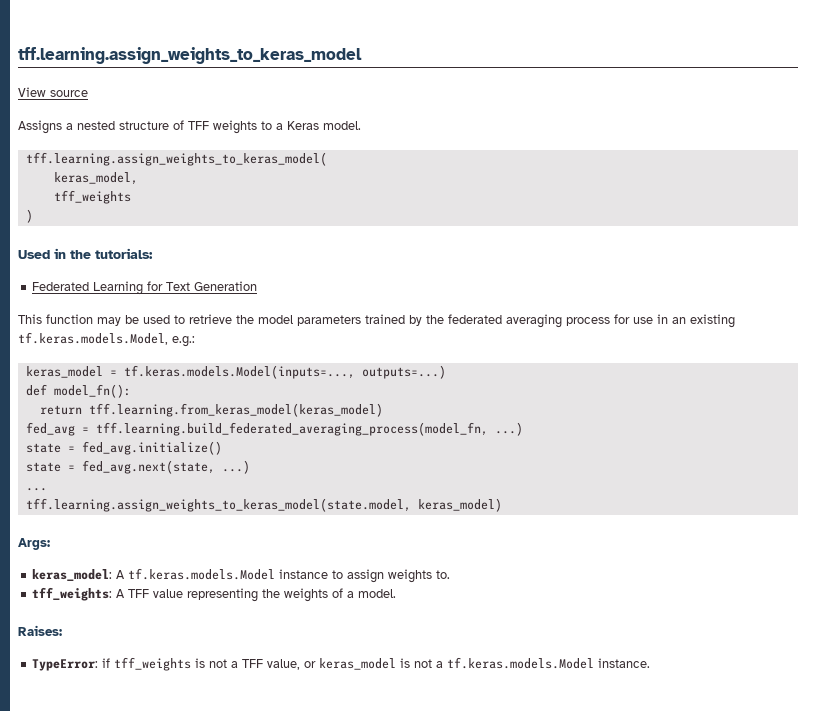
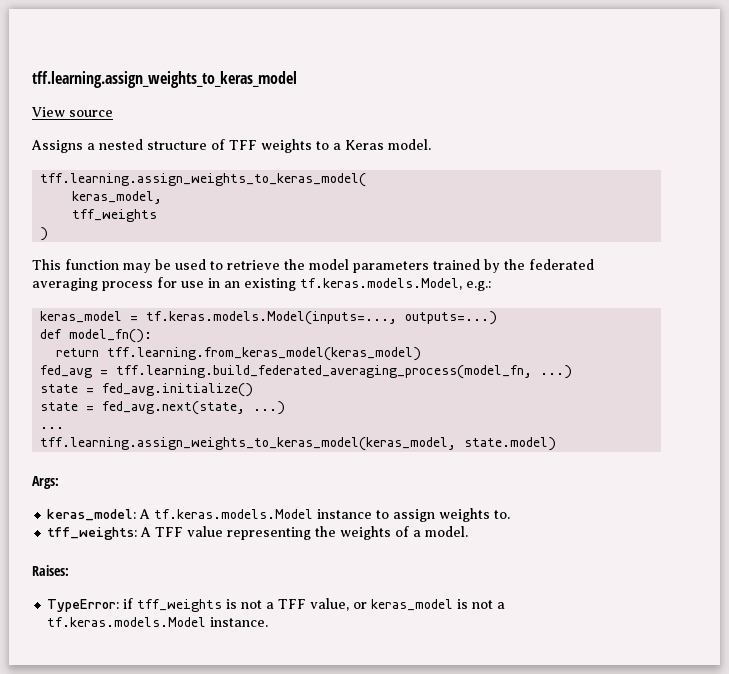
- Used in the tutorials:
- Federated Learning for Text Generation
- tff.learning.assign_weights_to_keras_model(state.model, keras_model)
+ tff.learning.assign_weights_to_keras_model(keras_model, state.model)

